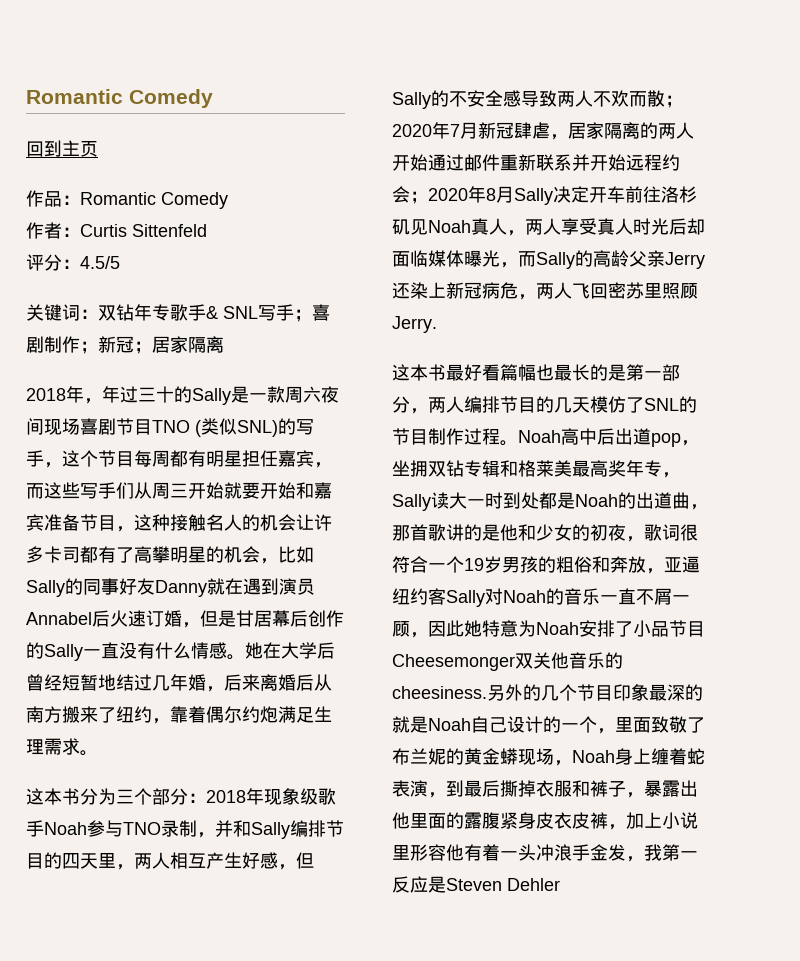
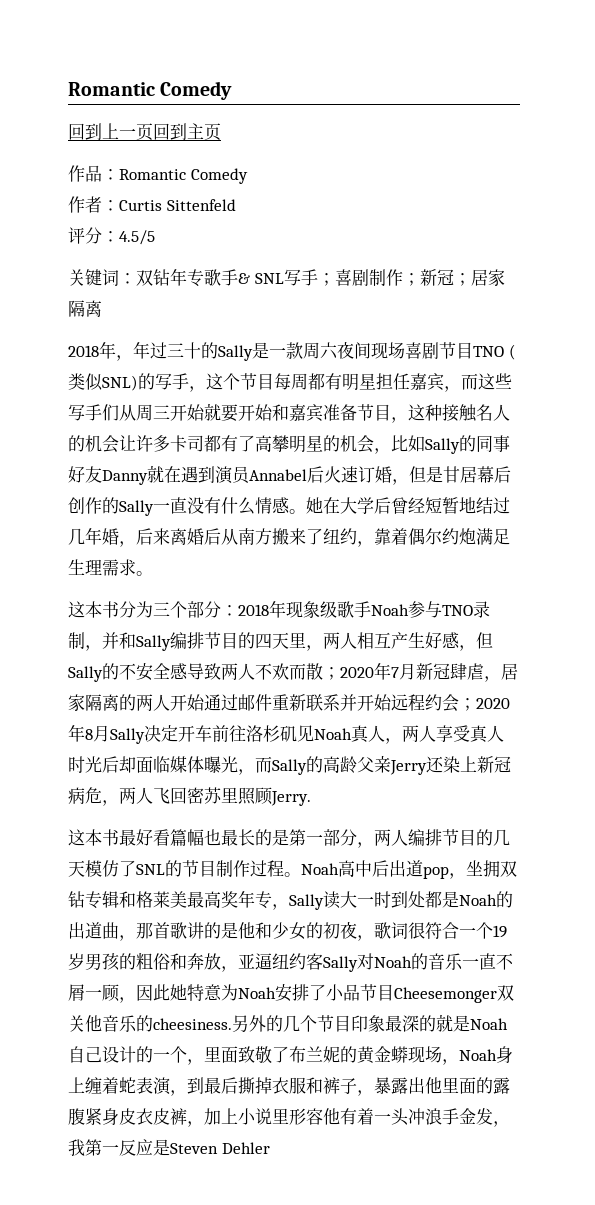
- 回到主页
+ 回到上一页回到主页

